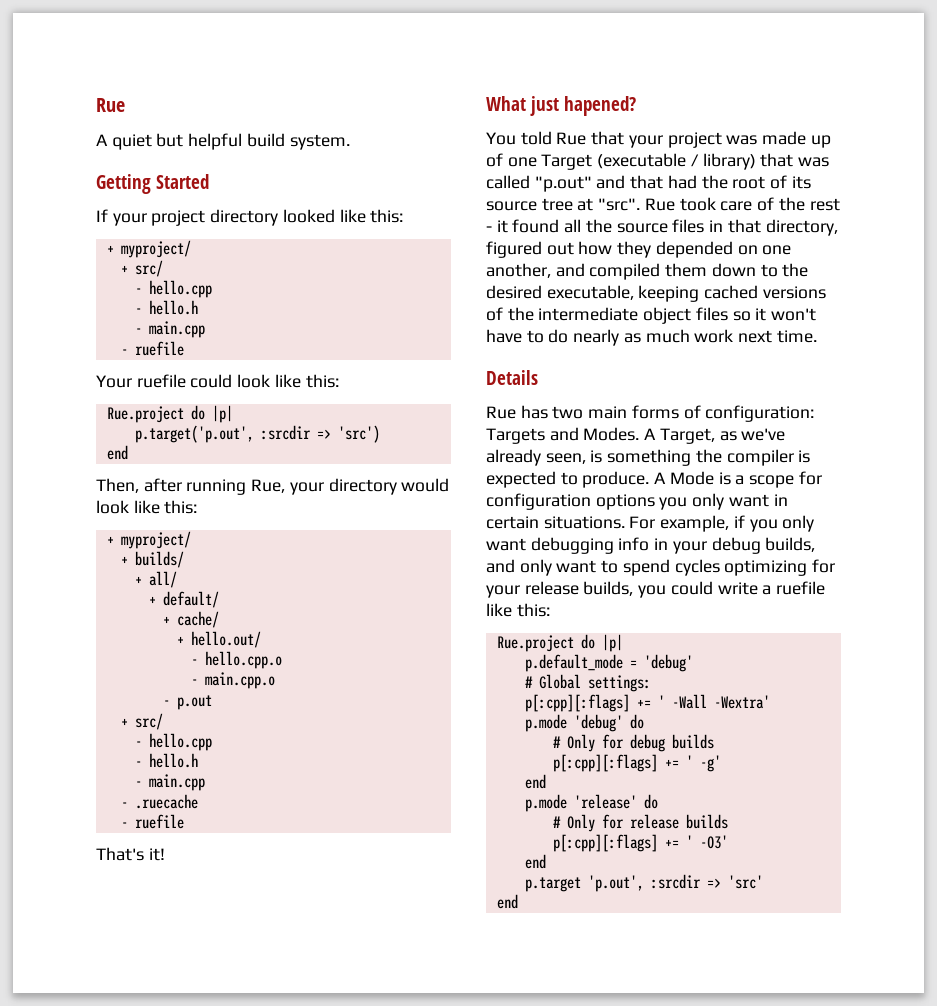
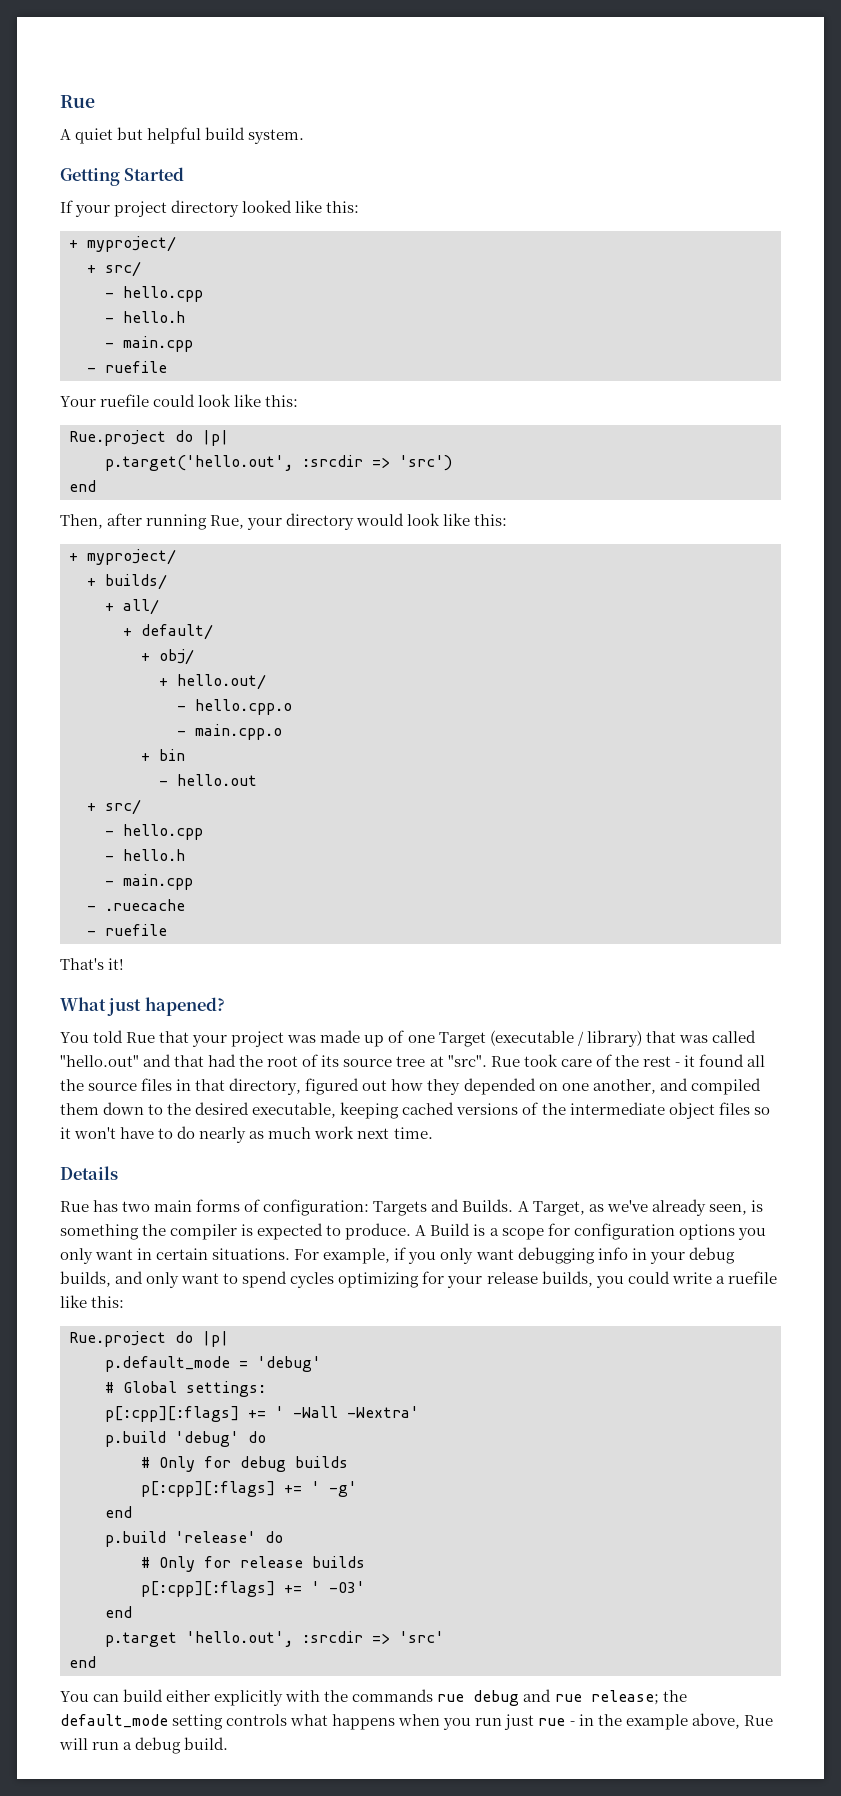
- p.target('p.out', :srcdir => 'src')
+ p.target('hello.out', :srcdir => 'src')
- + cache/
+ + obj/
- - p.out
+ + bin
+ - hello.out
- You told Rue that your project was made up of one Target (executable / library) that was called "p.out" and that had the root of its source tree at "src".
+ You told Rue that your project was made up of one Target (executable / library) that was called "hello.out" and that had the root of its source tree at "src".
- Rue has two main forms of configuration: Targets and Modes.
+ Rue has two main forms of configuration: Targets and Builds.
- A Mode is a scope for configuration options you only want in certain situations.
+ A Build is a scope for configuration options you only want in certain situations.
- p.mode 'debug' do
+ p.build 'debug' do
- p.mode 'release' do
+ p.build 'release' do
- p.target 'p.out', :srcdir => 'src'
+ p.target 'hello.out', :srcdir => 'src'
+ You can build either explicitly with the commands rue debug and rue release; the default_mode setting controls what happens when you run just rue - in the example above, Rue will run a debug build.

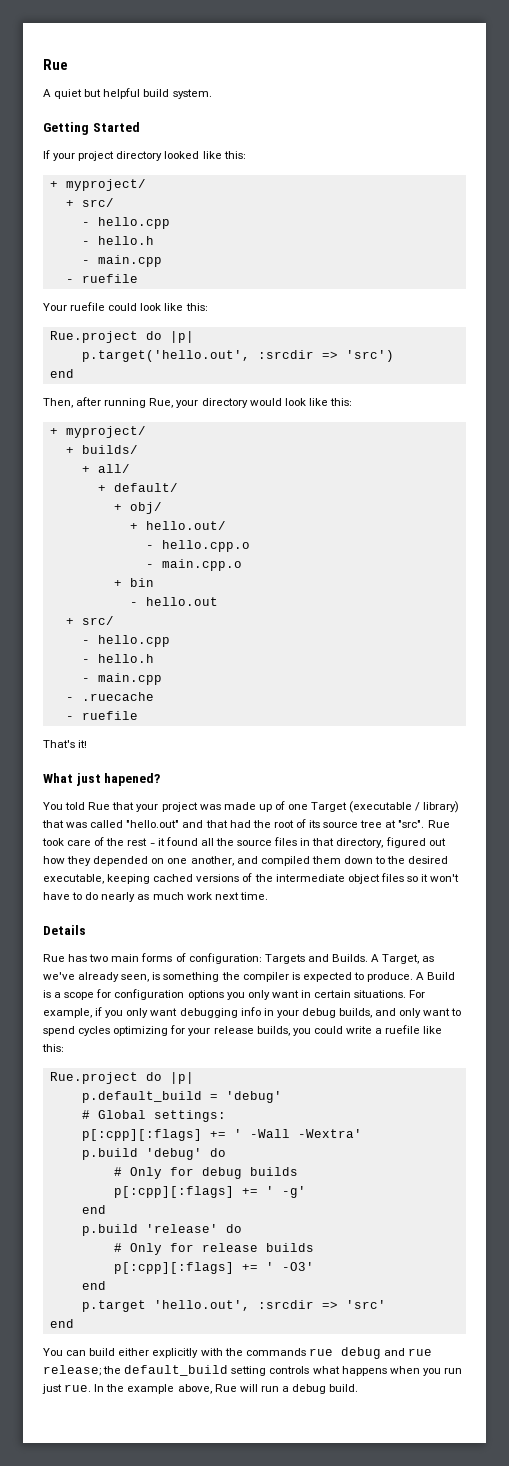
- p.default_mode = 'debug'
+ p.default_build = 'debug'
- You can build either explicitly with the commands rue debug and rue release; the default_mode setting controls what happens when you run just rue - in the example above, Rue will run a debug build.
+ You can build either explicitly with the commands rue debug and rue release; the default_build setting controls what happens when you run just rue. In the example above, Rue will run a debug build.

